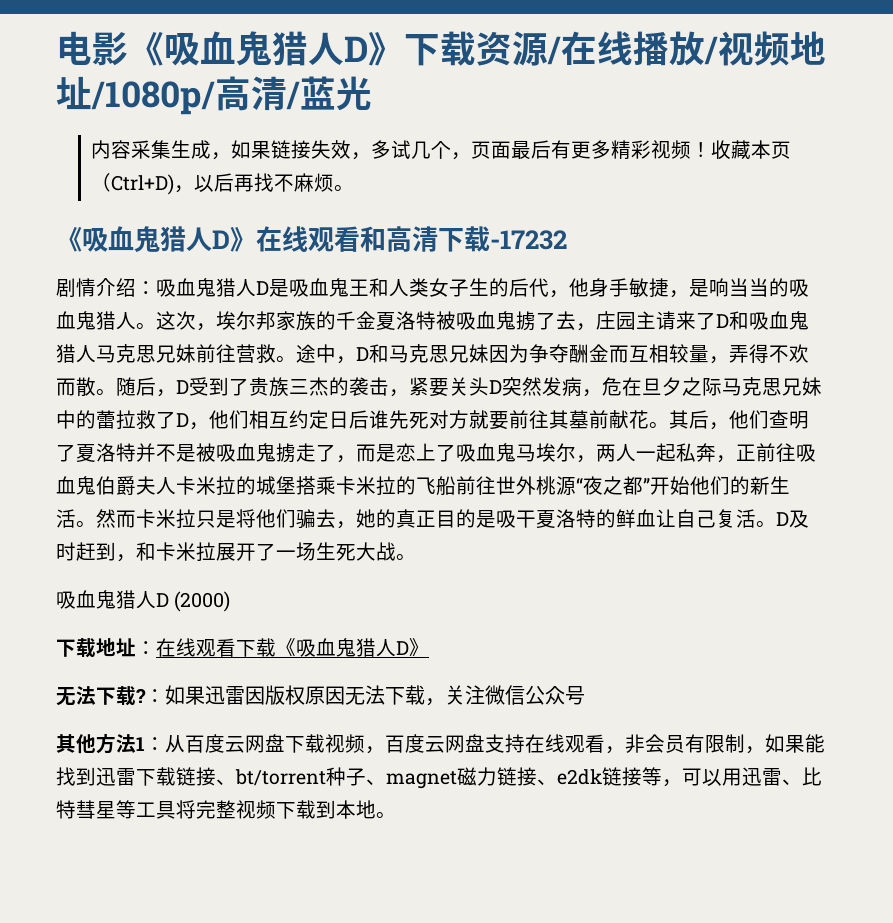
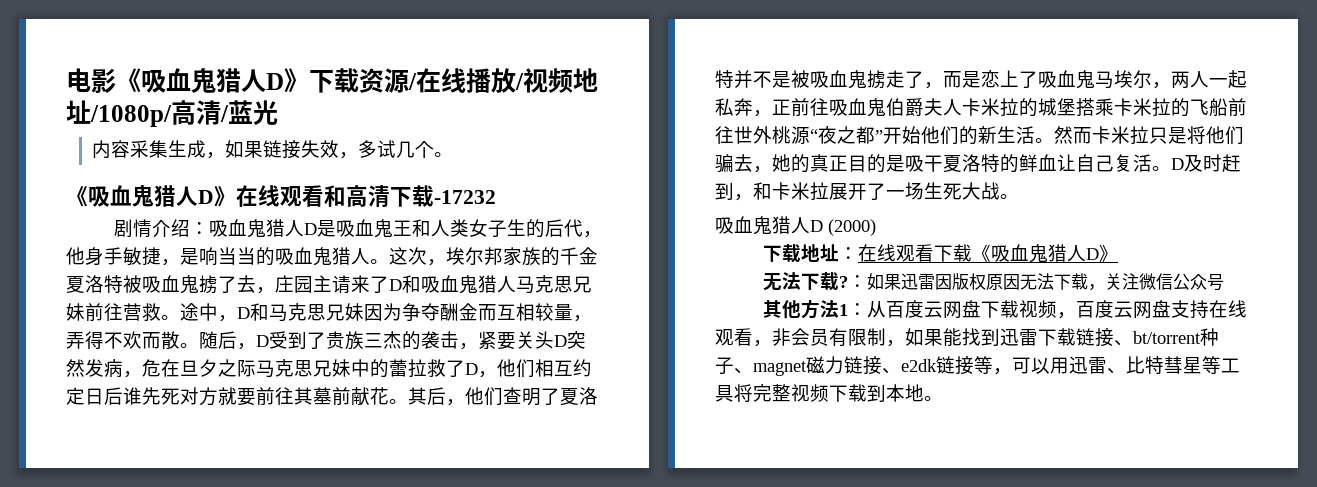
- 内容采集生成，如果链接失效，多试几个，页面最后有更多精彩视频！收藏本页（Ctrl+D)，以后再找不麻烦。
+ 内容采集生成，如果链接失效，多试几个。

